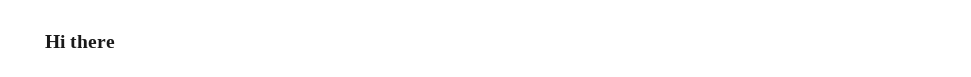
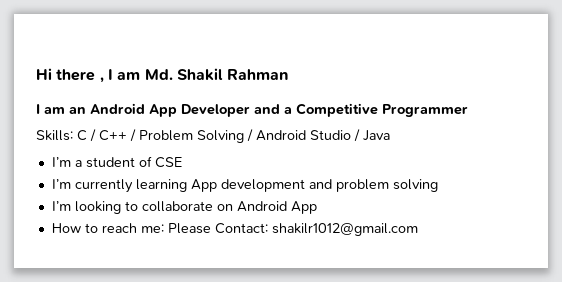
- Hi there
+ Hi there , I am Md. Shakil Rahman
+ I am an Android App Developer and a Competitive Programmer
+ Skills: C / C++ / Problem Solving / Android Studio / Java
+ I’m a student of CSE
+ I’m currently learning App development and problem solving
+ I’m looking to collaborate on Android App
+ How to reach me: Please Contact: shakilr1012@gmail.com

